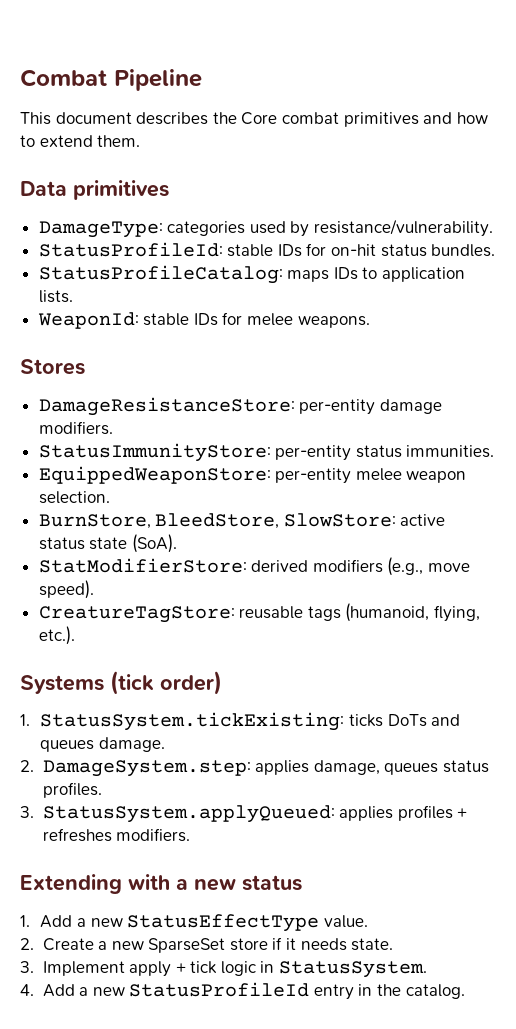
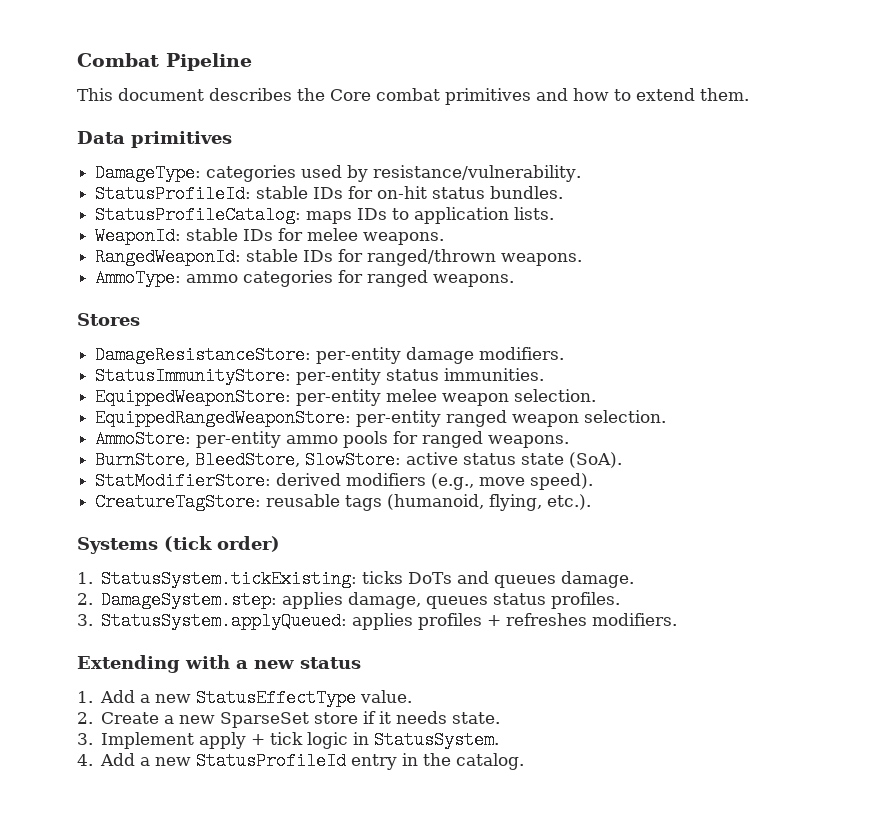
+ RangedWeaponId: stable IDs for ranged/thrown weapons.
+ AmmoType: ammo categories for ranged weapons.
+ EquippedRangedWeaponStore: per-entity ranged weapon selection.
+ AmmoStore: per-entity ammo pools for ranged weapons.

